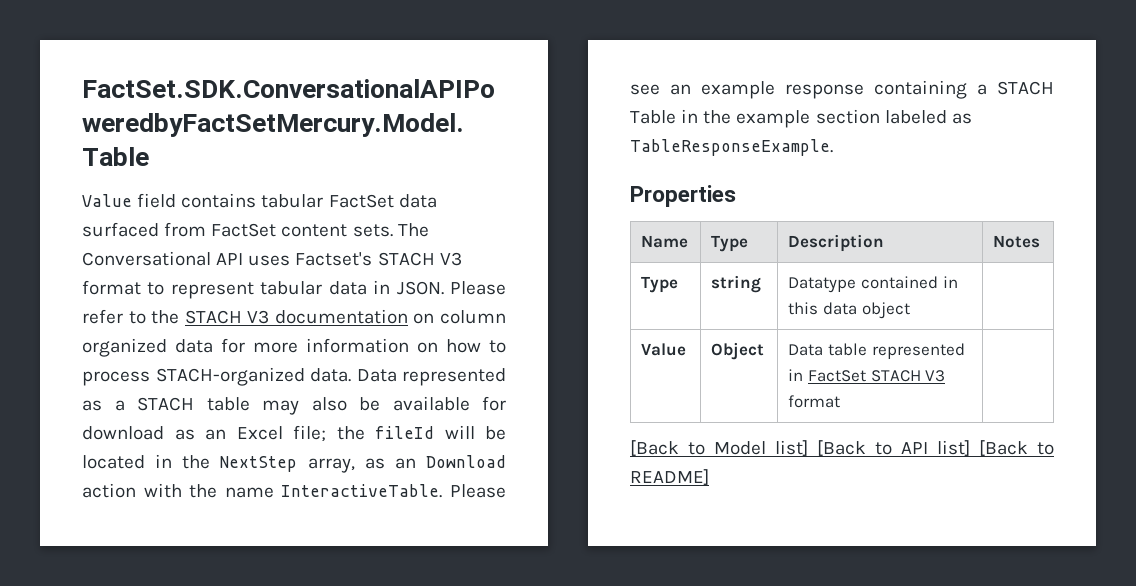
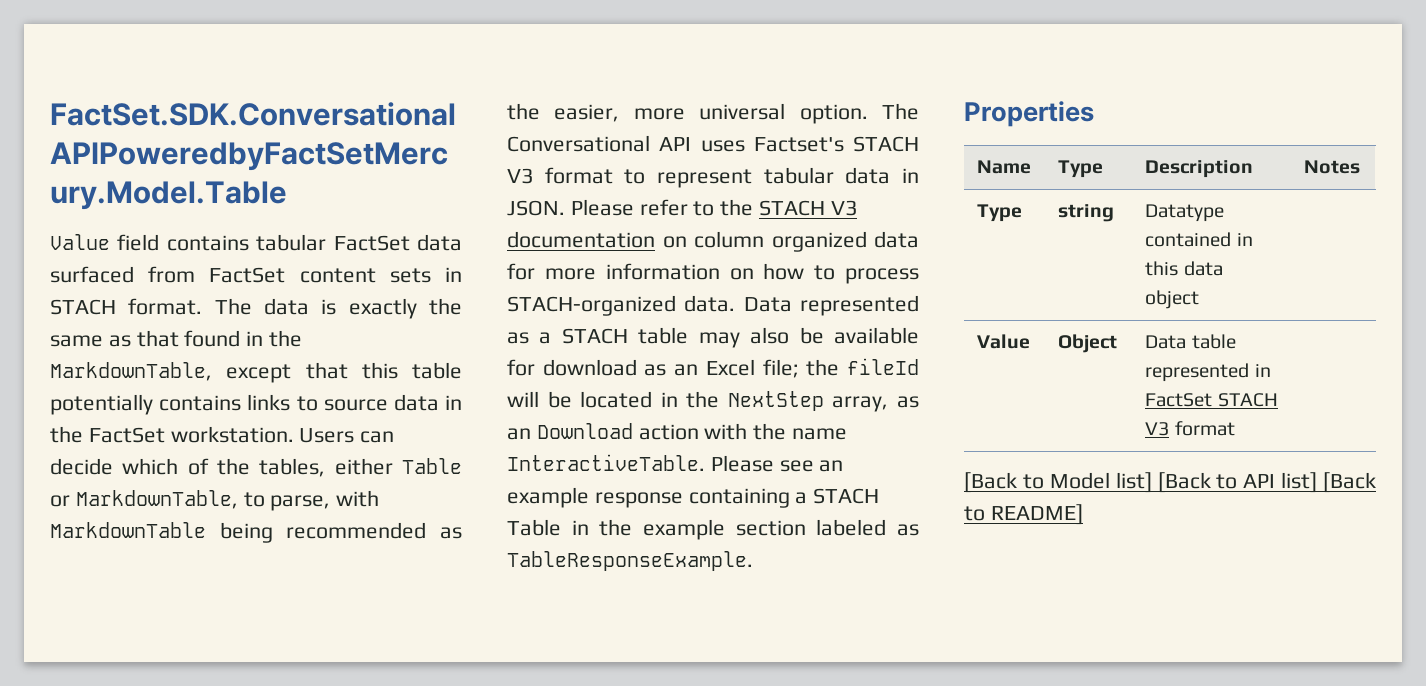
- Value field contains tabular FactSet data surfaced from FactSet content sets.
+ Value field contains tabular FactSet data surfaced from FactSet content sets in STACH format. The data is exactly the same as that found in the MarkdownTable, except that this table potentially contains links to source data in the FactSet workstation. Users can decide which of the tables, either Table or MarkdownTable, to parse, with MarkdownTable being recommended as the easier, more universal option.

